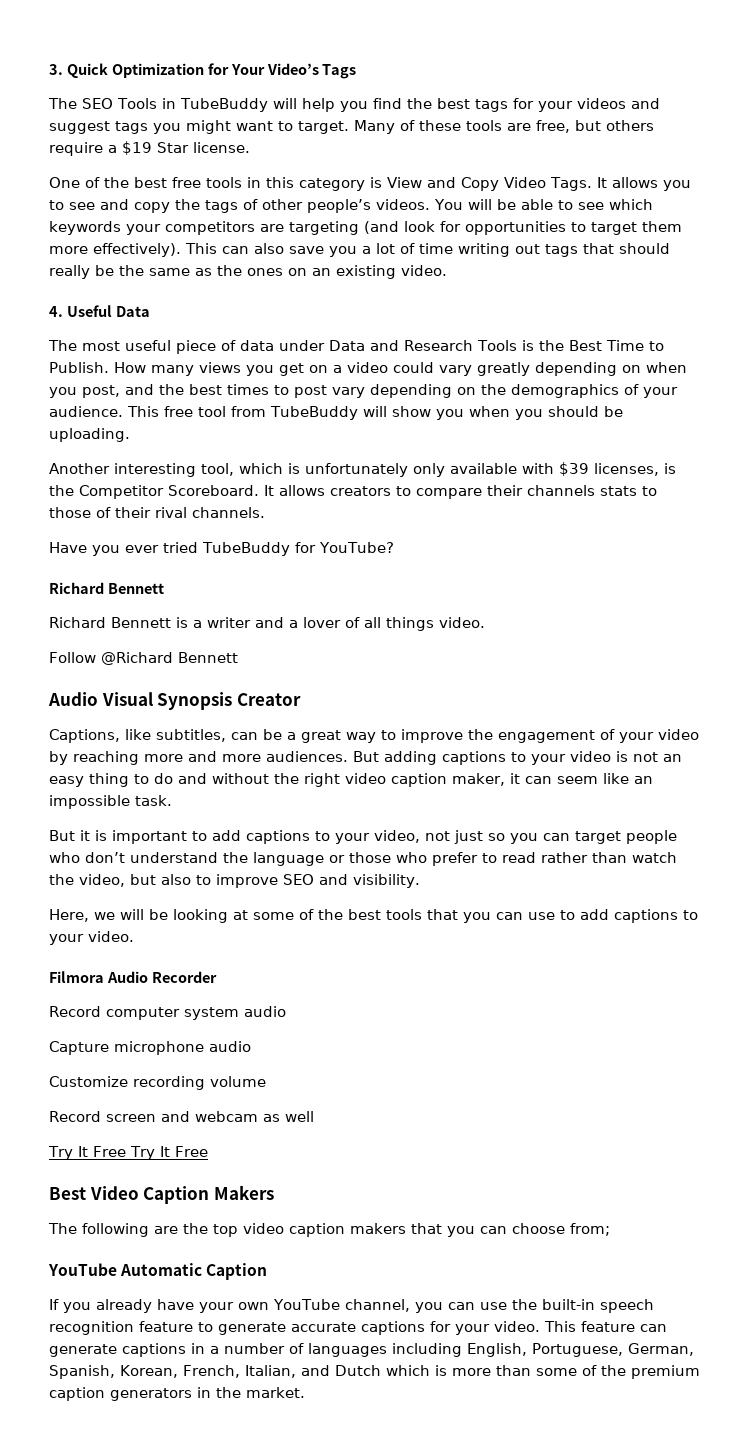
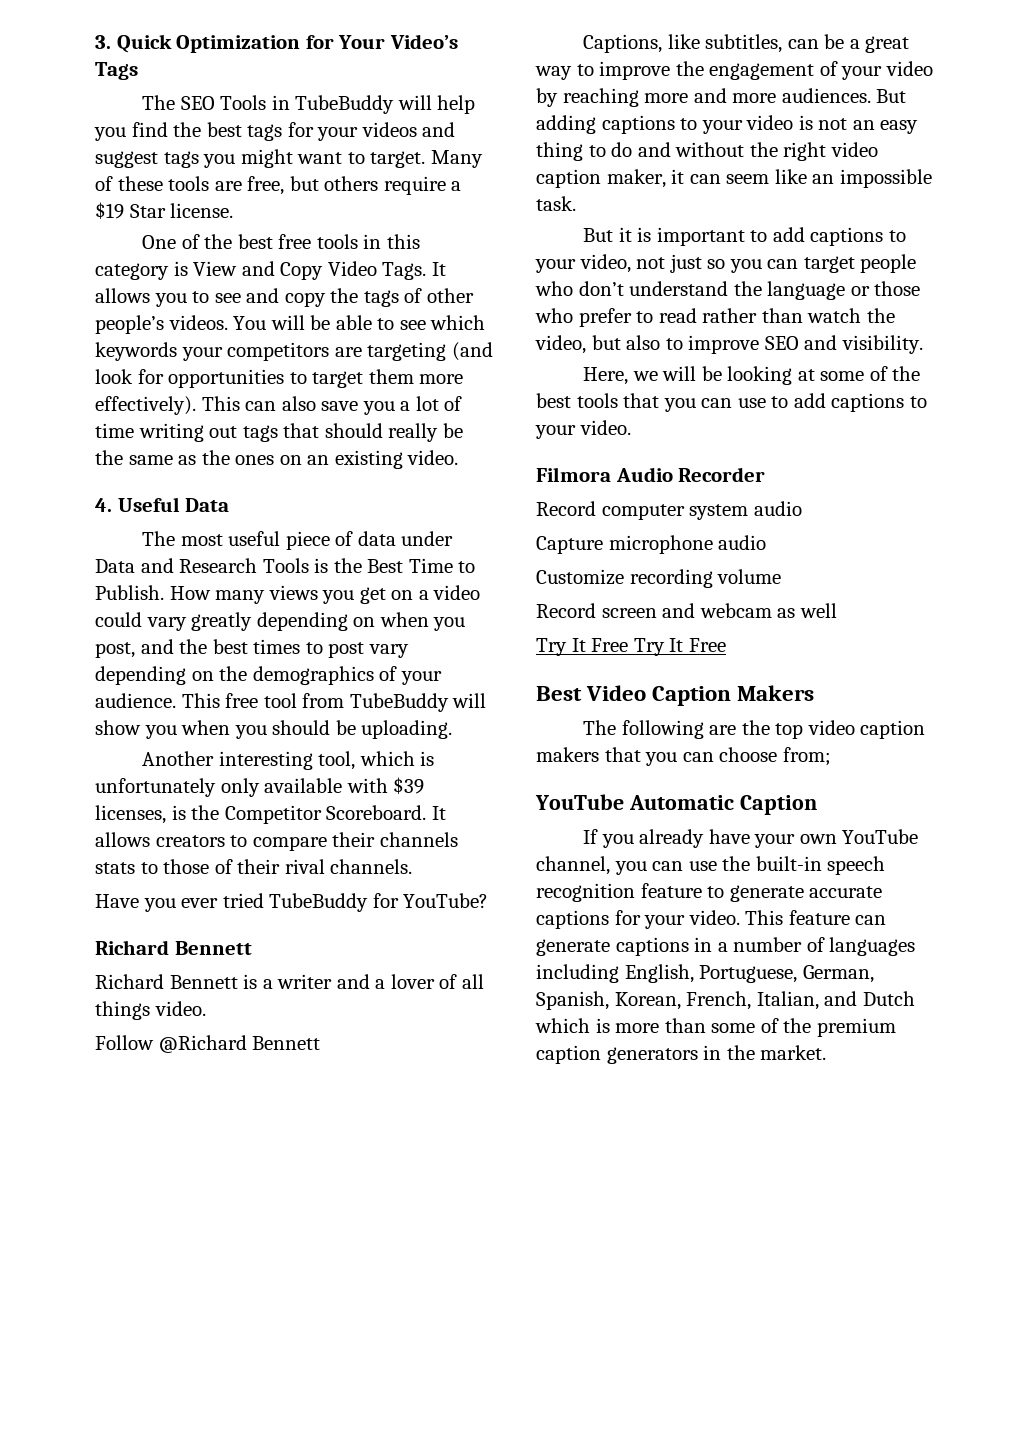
- Audio Visual Synopsis Creator

